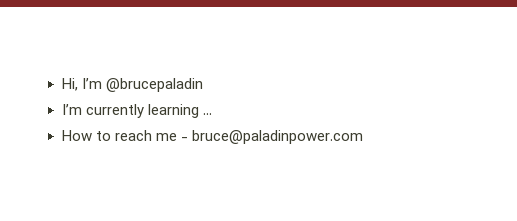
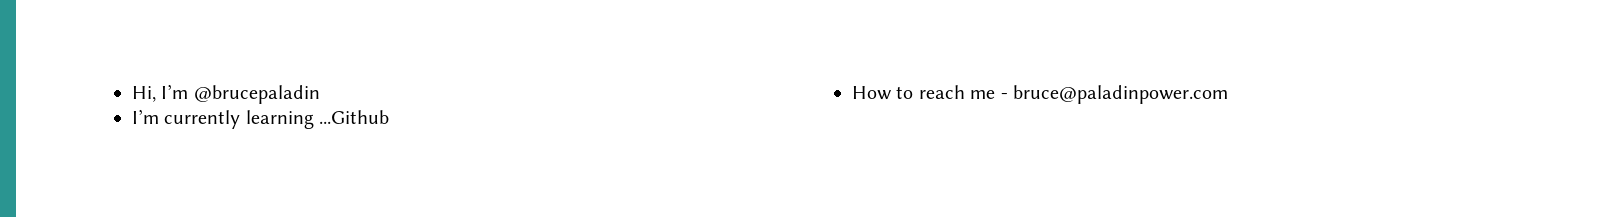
- I’m currently learning ...
+ I’m currently learning ...Github

